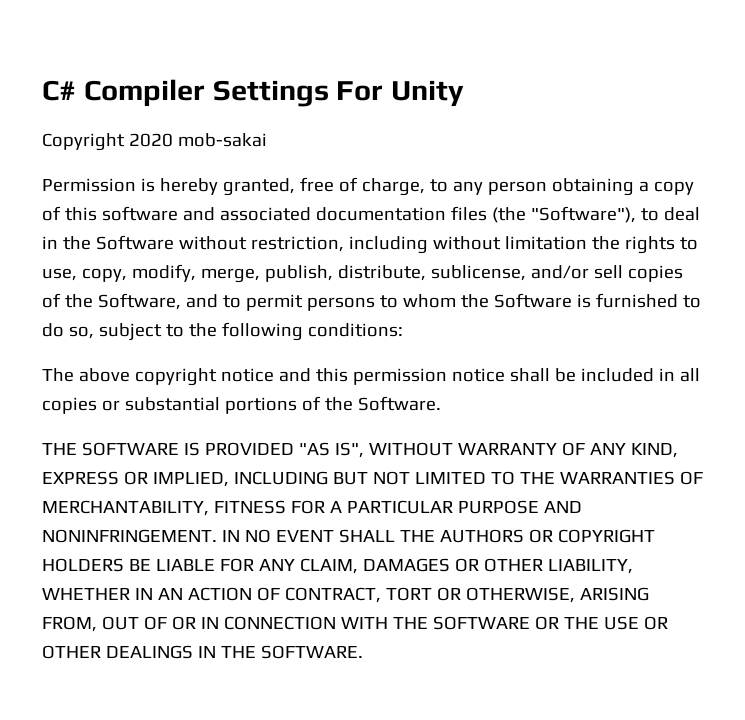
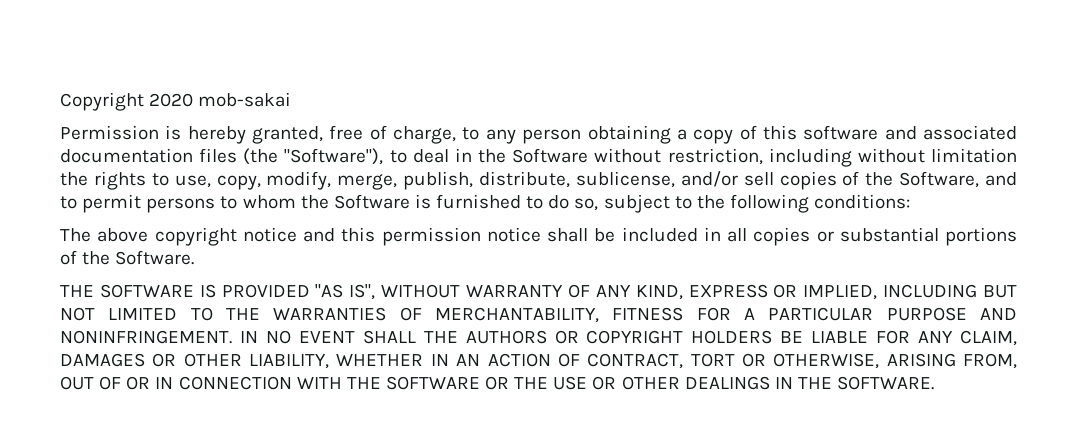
- C# Compiler Settings For Unity

